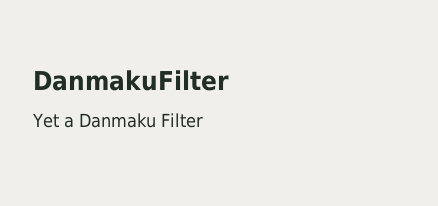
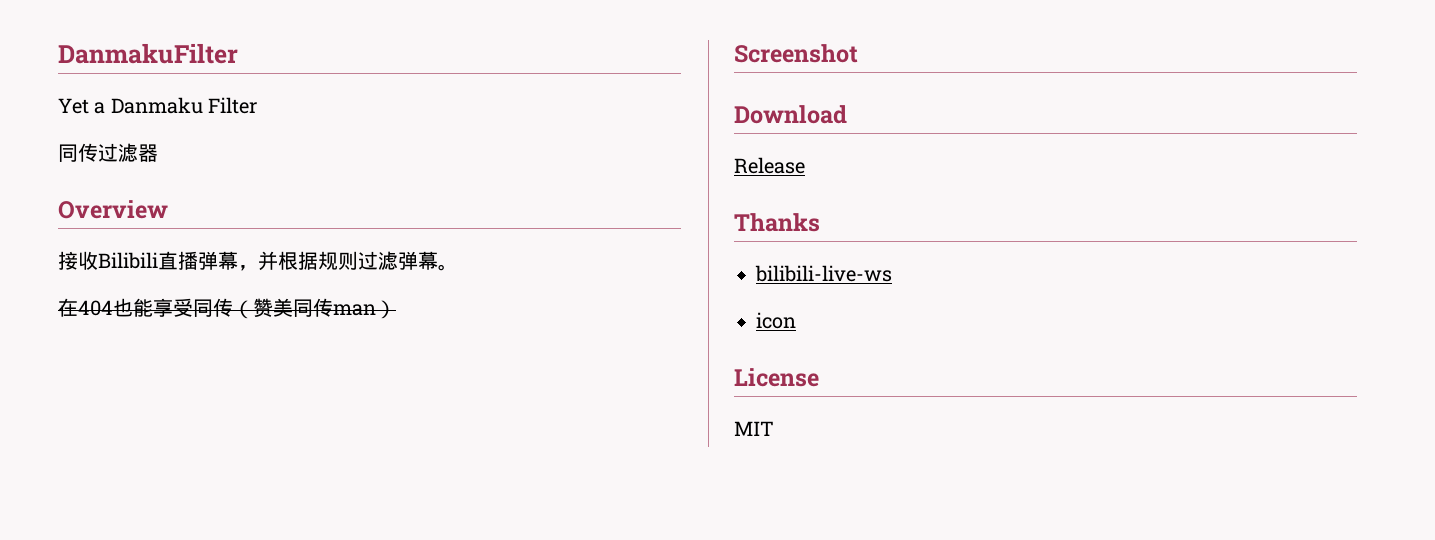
+ 同传过滤器
+ Overview
+ 接收Bilibili直播弹幕，并根据规则过滤弹幕。
+ 在404也能享受同传（赞美同传man）
+ Screenshot
+ Download
+ Release
+ Thanks
+ bilibili-live-ws
+ icon
+ License
+ MIT

